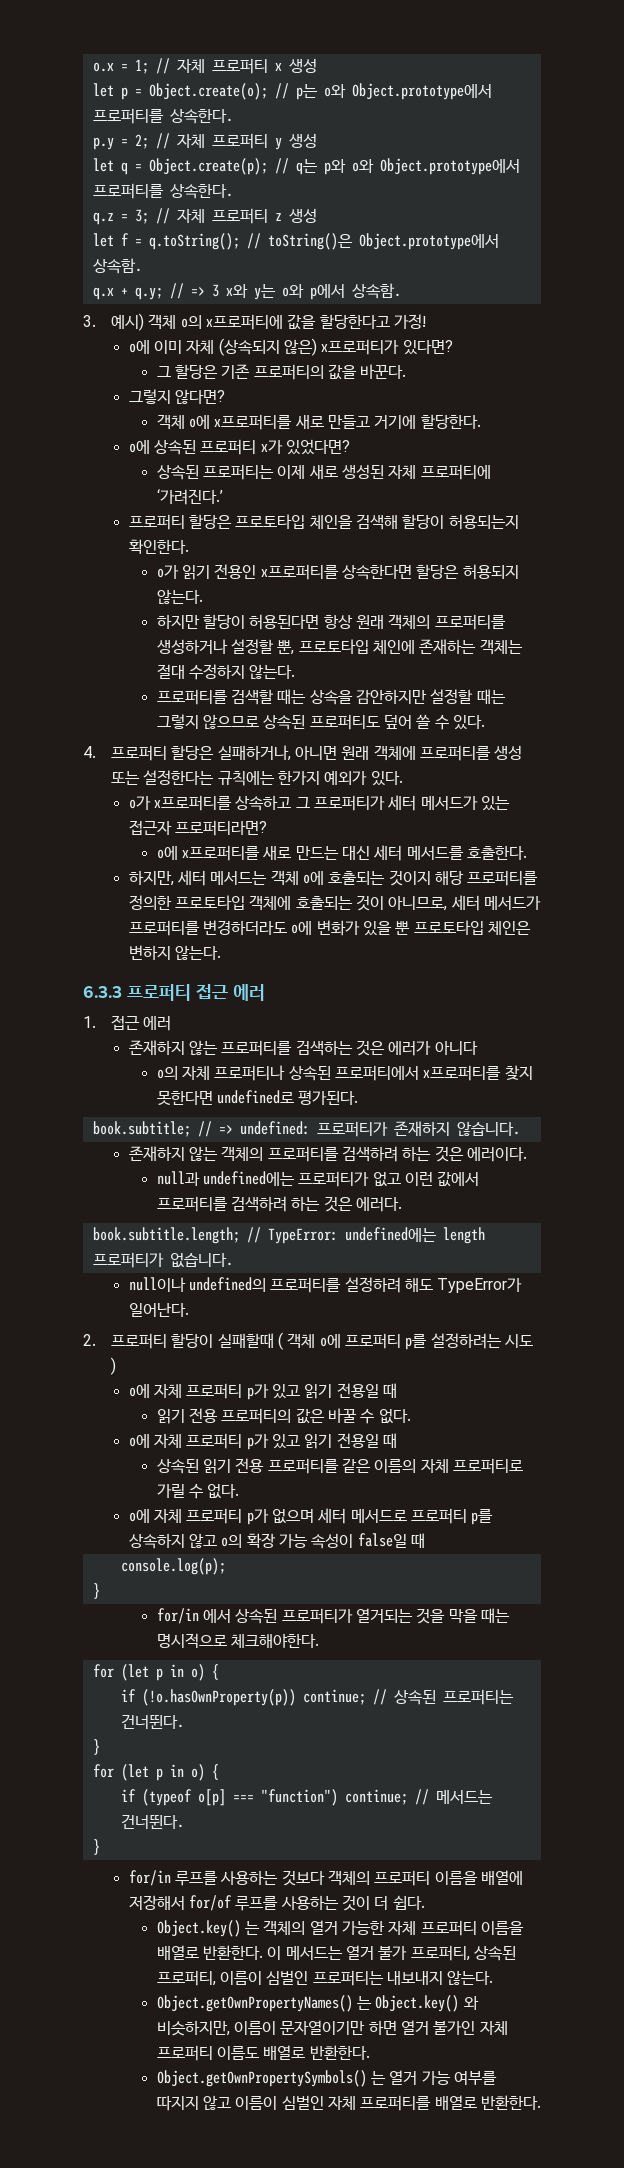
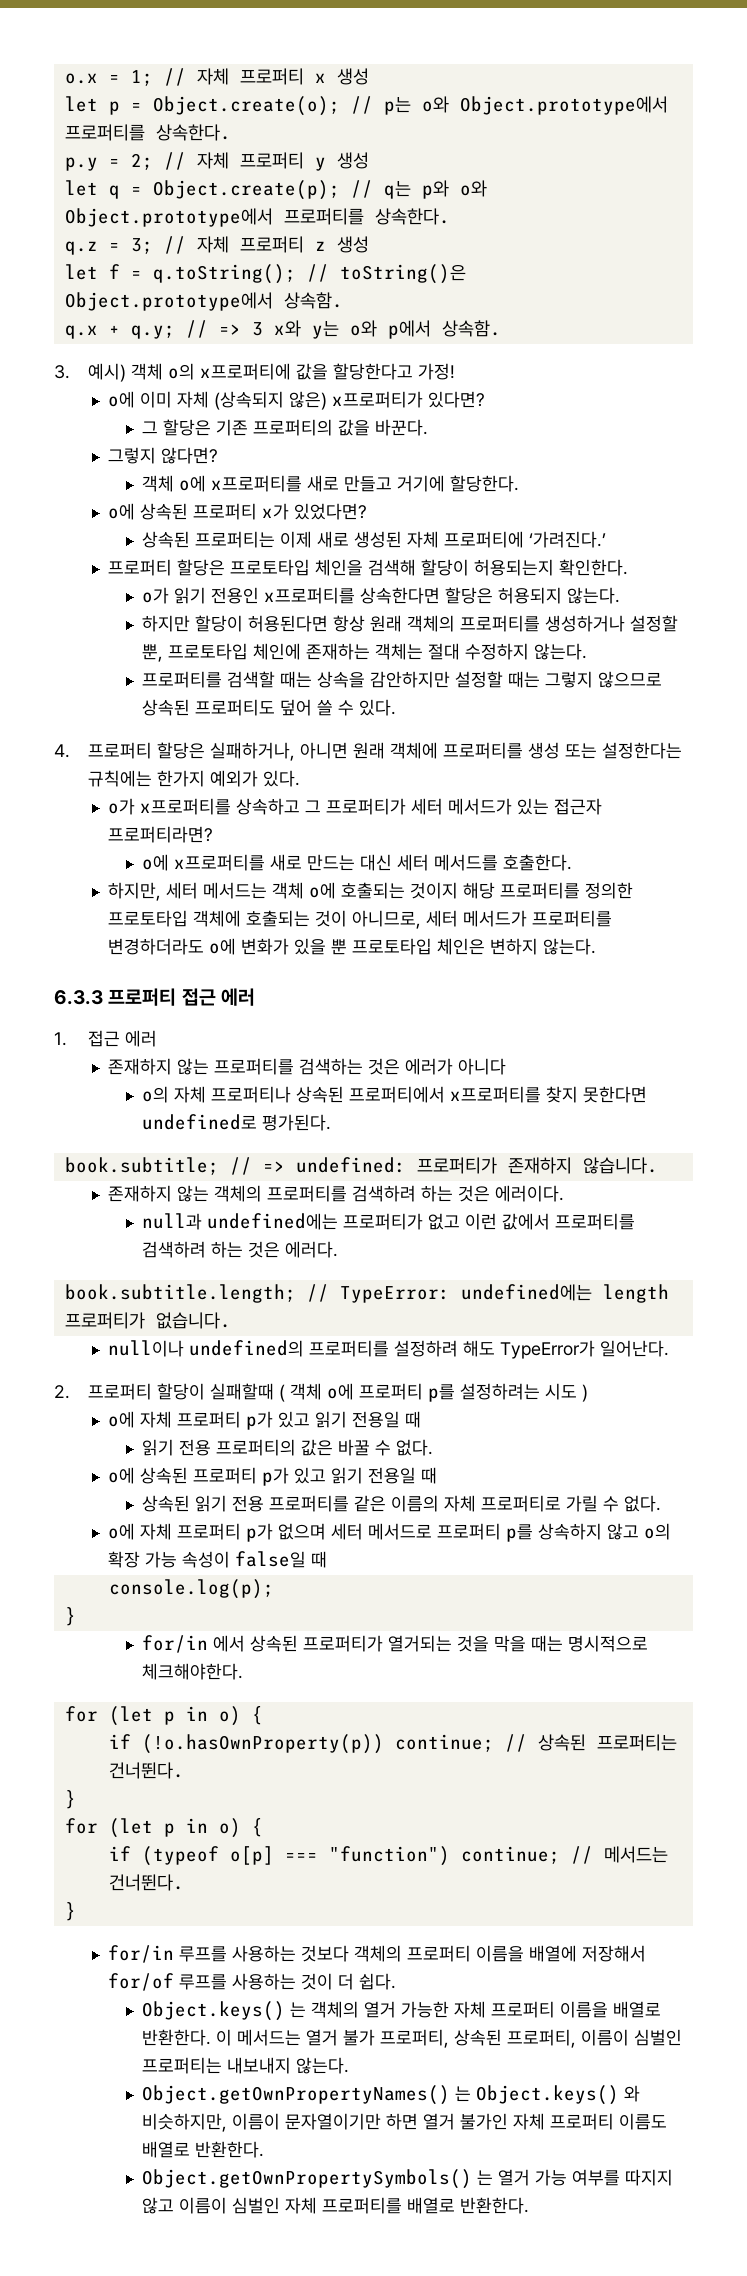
  읽기 전용 프로퍼티의 값은 바꿀 수 없다.
- o에 자체 프로퍼티 p가 있고 읽기 전용일 때
+ o에 상속된 프로퍼티 p가 있고 읽기 전용일 때
- Object.key() 는 객체의 열거 가능한 자체 프로퍼티 이름을 배열로 반환한다.
+ Object.keys() 는 객체의 열거 가능한 자체 프로퍼티 이름을 배열로 반환한다.
- Object.getOwnPropertyNames() 는 Object.key() 와 비슷하지만, 이름이 문자열이기만 하면 열거 불가인 자체 프로퍼티 이름도 배열로 반환한다.
+ Object.getOwnPropertyNames() 는 Object.keys() 와 비슷하지만, 이름이 문자열이기만 하면 열거 불가인 자체 프로퍼티 이름도 배열로 반환한다.

